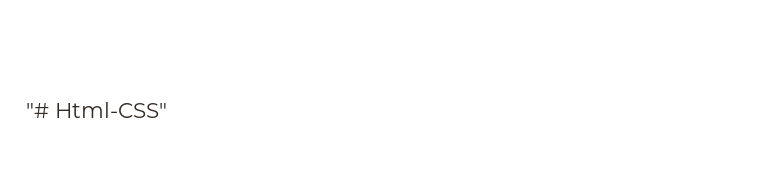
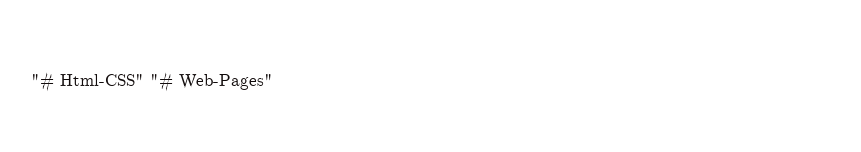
- "# Html-CSS"
+ "# Html-CSS" "# Web-Pages"

